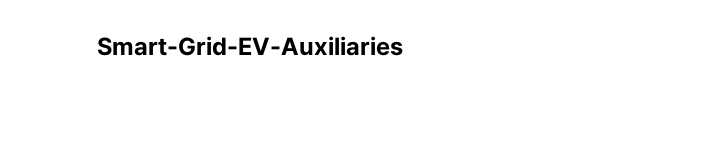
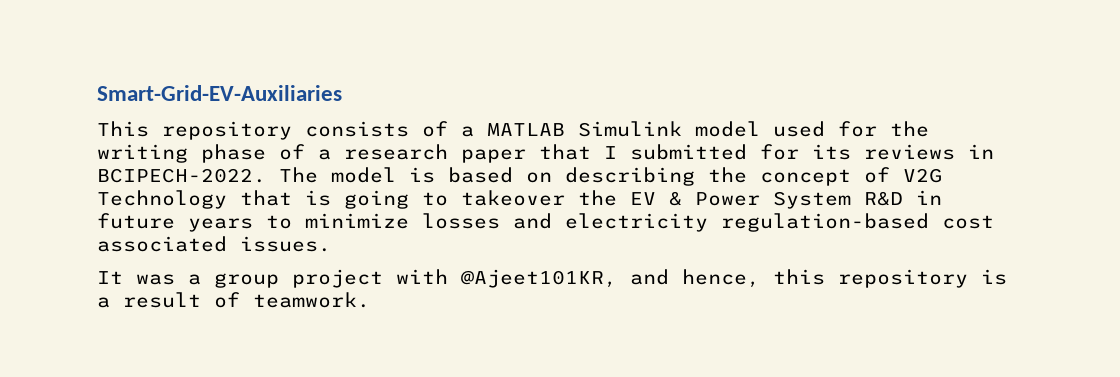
+ This repository consists of a MATLAB Simulink model used for the writing phase of a research paper that I submitted for its reviews in BCIPECH-2022. The model is based on describing the concept of V2G Technology that is going to takeover the EV & Power System R&D in future years to minimize losses and electricity regulation-based cost associated issues.
+ It was a group project with @Ajeet101KR, and hence, this repository is a result of teamwork.

